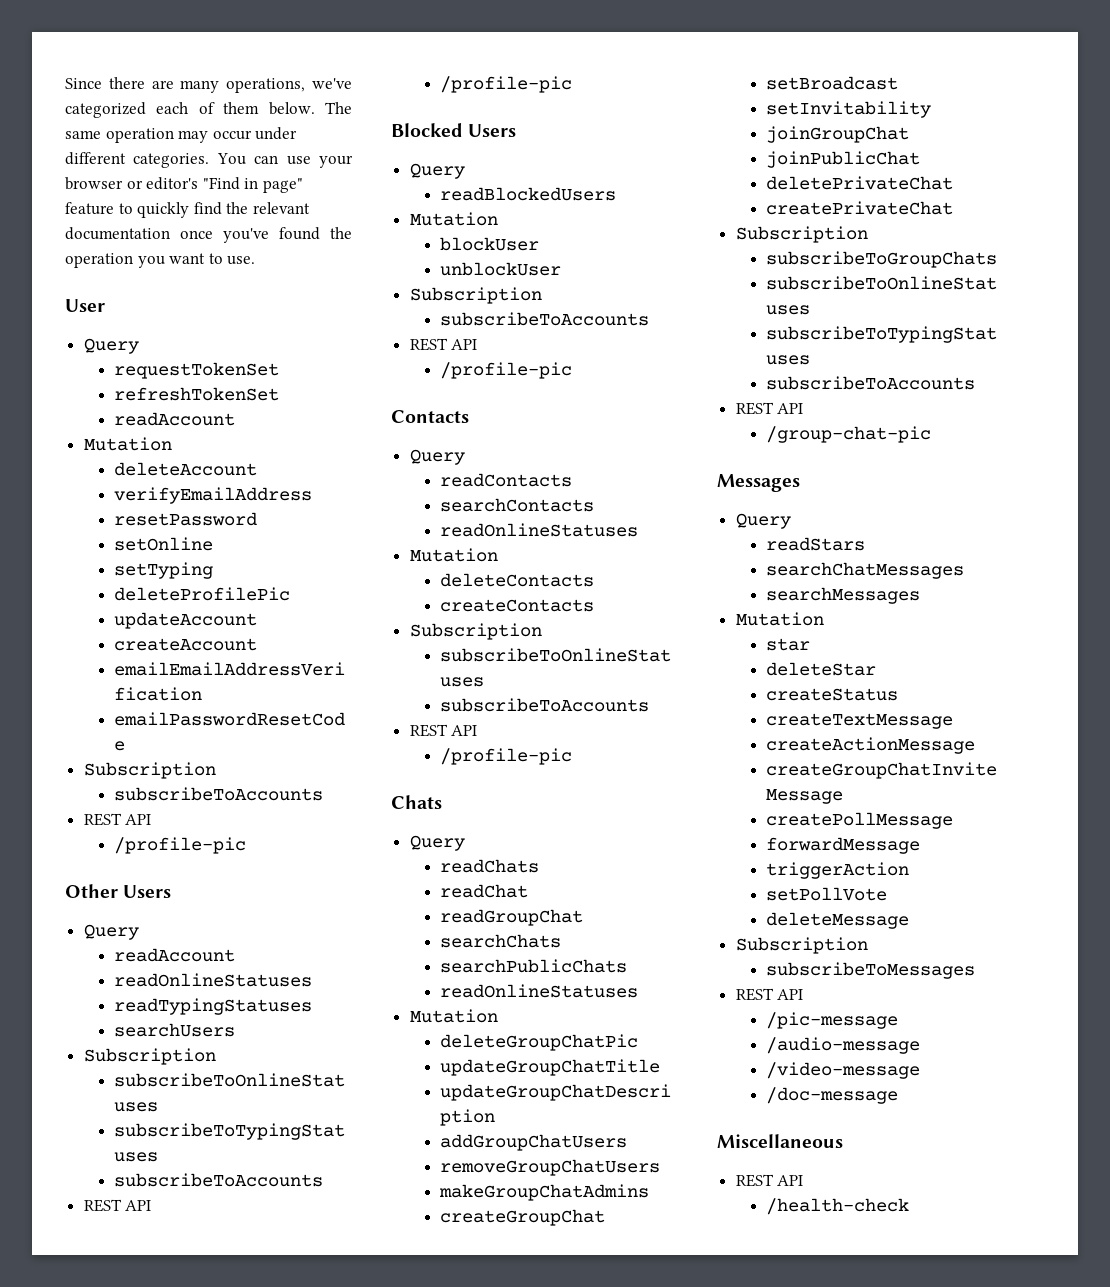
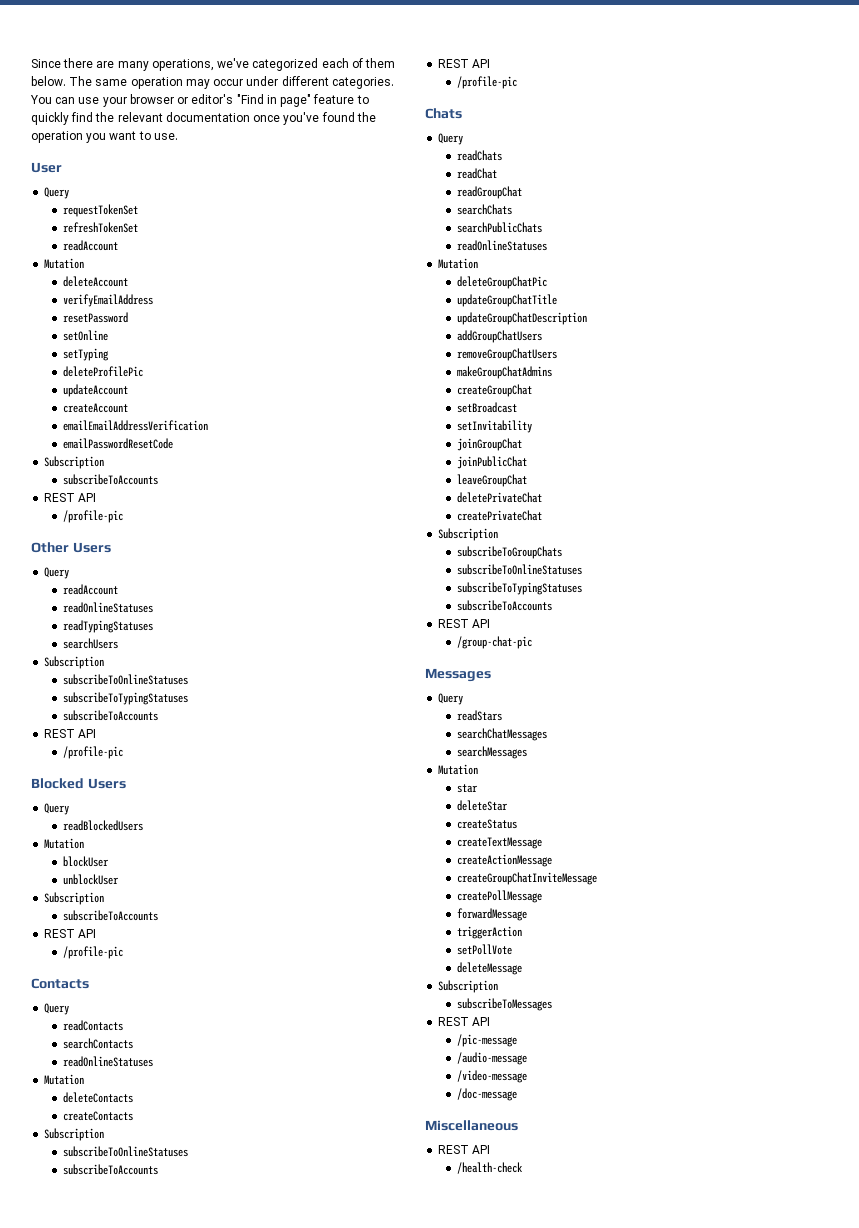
+ leaveGroupChat

